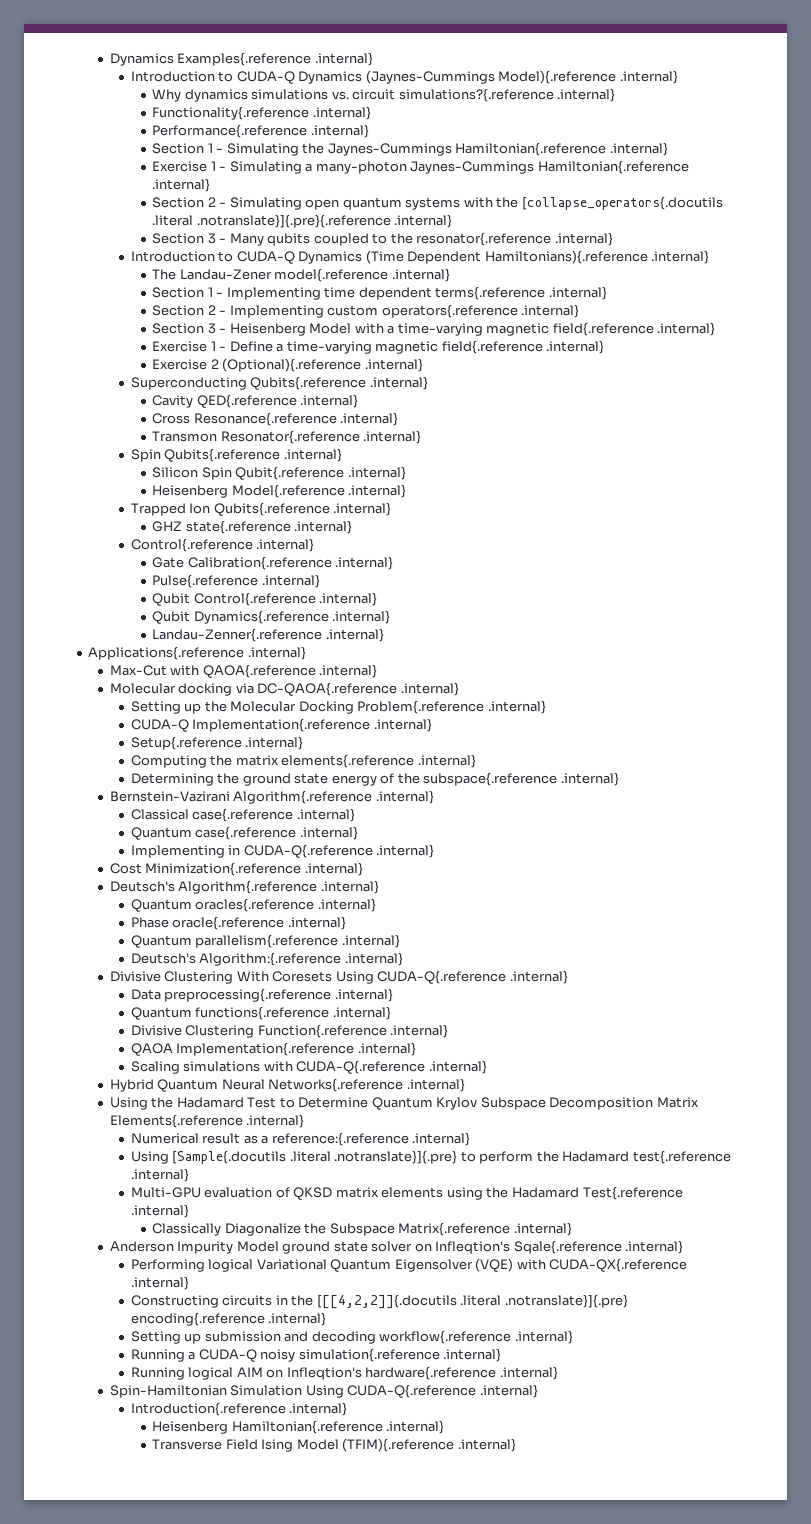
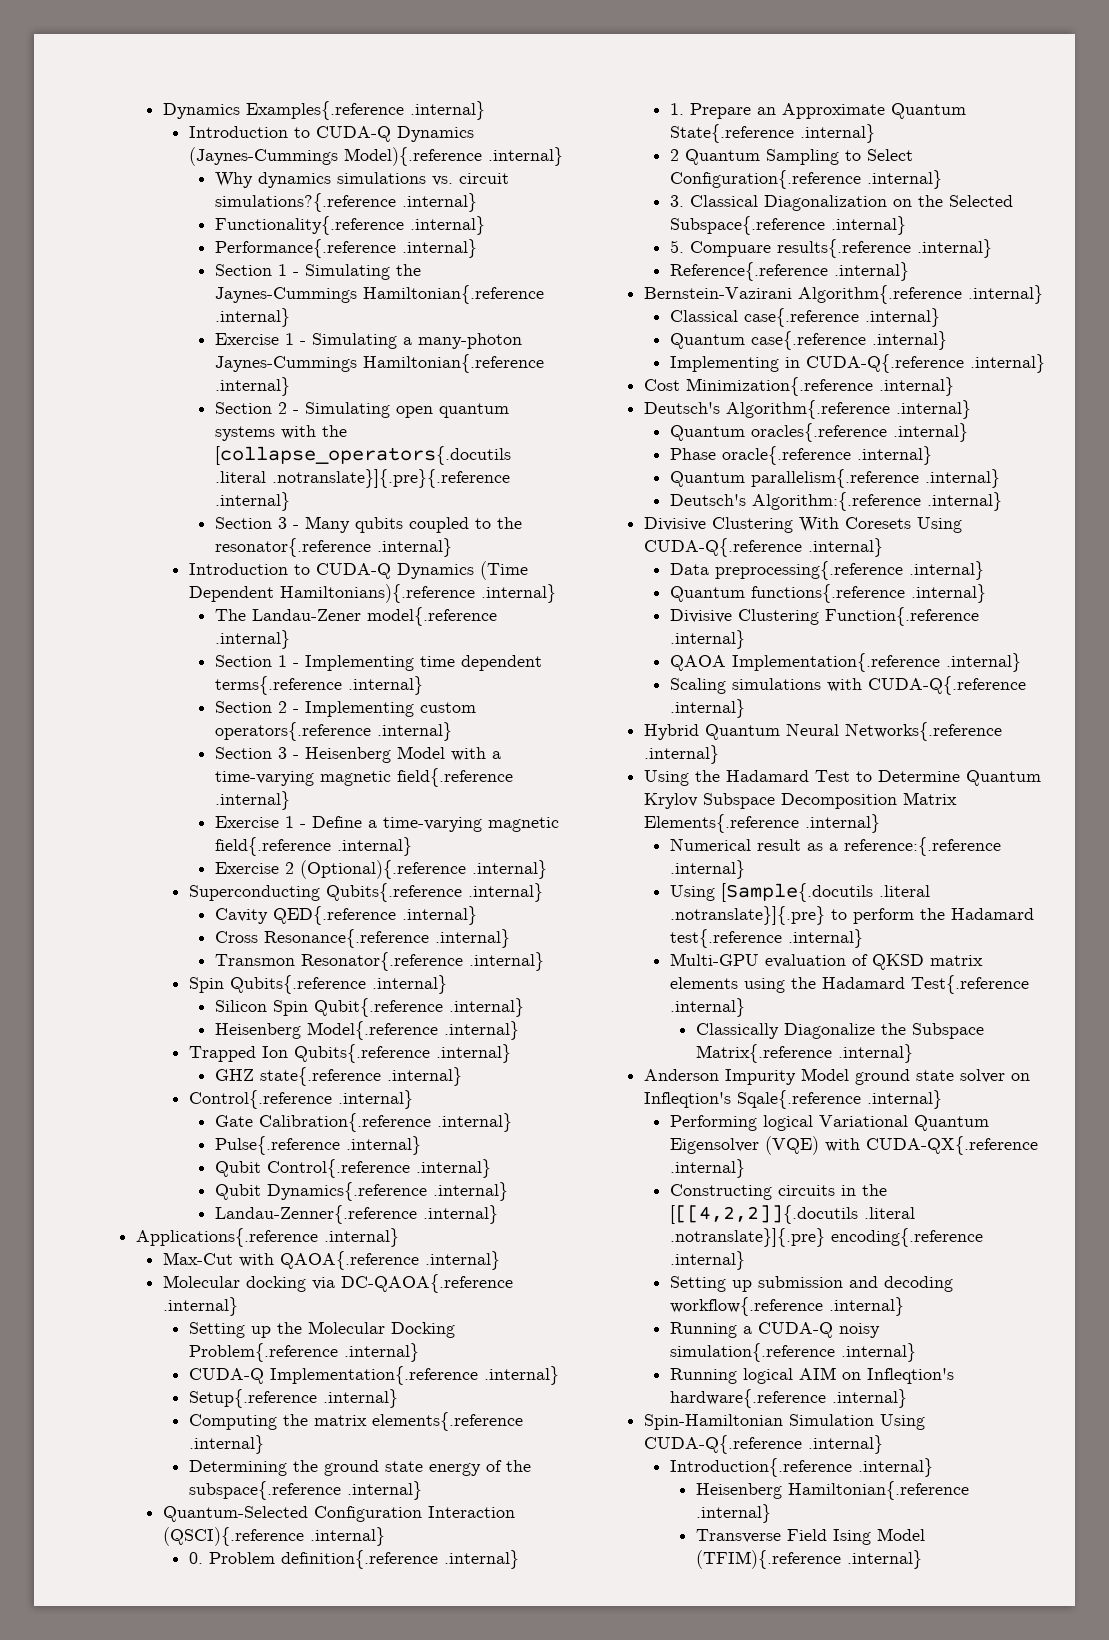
+ Quantum-Selected Configuration Interaction (QSCI){.reference .internal}
+ 0. Problem definition{.reference .internal}
+ 1. Prepare an Approximate Quantum State{.reference .internal}
+ 2 Quantum Sampling to Select Configuration{.reference .internal}
+ 3. Classical Diagonalization on the Selected Subspace{.reference .internal}
+ 5. Compuare results{.reference .internal}
+ Reference{.reference .internal}

